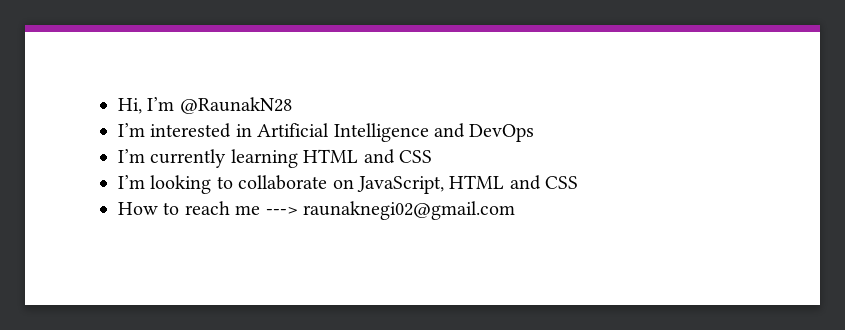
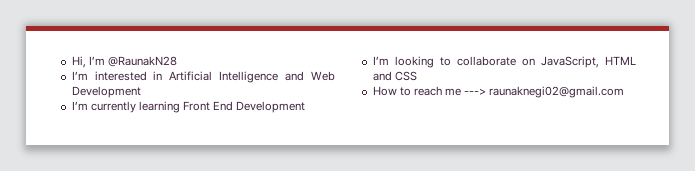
- I’m interested in Artificial Intelligence and DevOps
+ I’m interested in Artificial Intelligence and Web Development
- I’m currently learning HTML and CSS
+ I’m currently learning Front End Development

